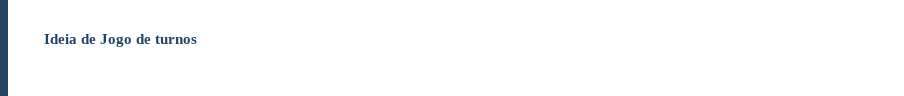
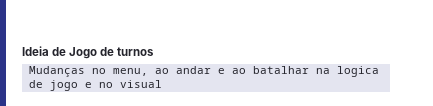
+ Mudanças no menu, ao andar e ao batalhar na logica de jogo e no visual

